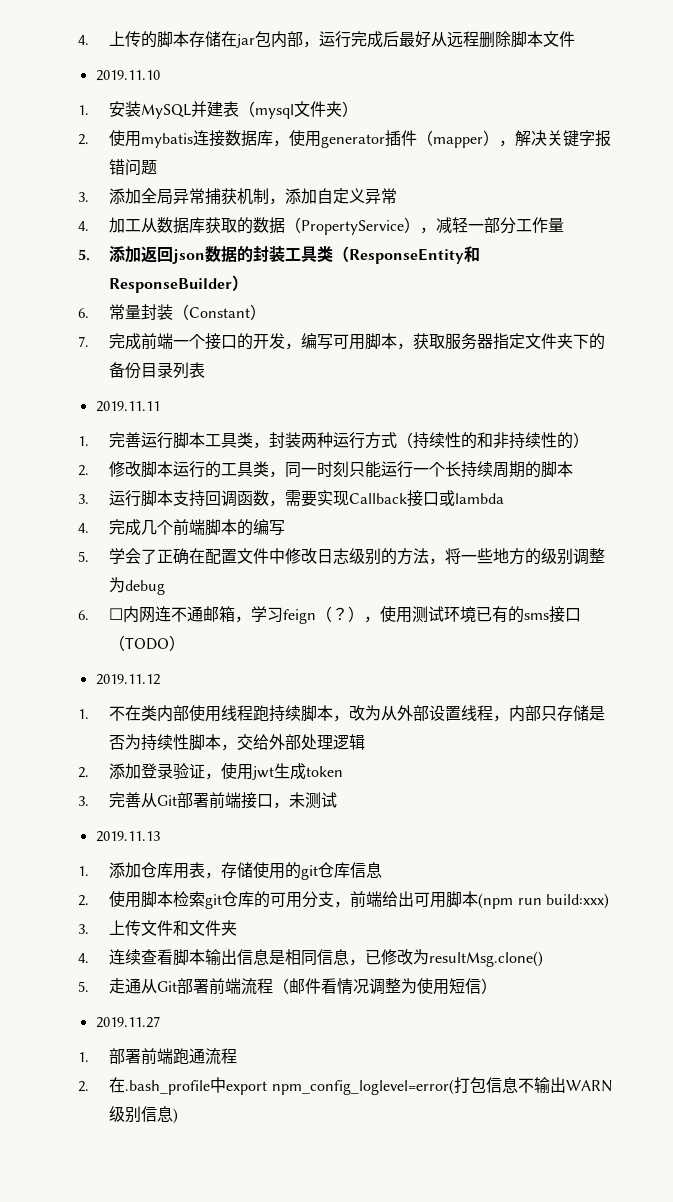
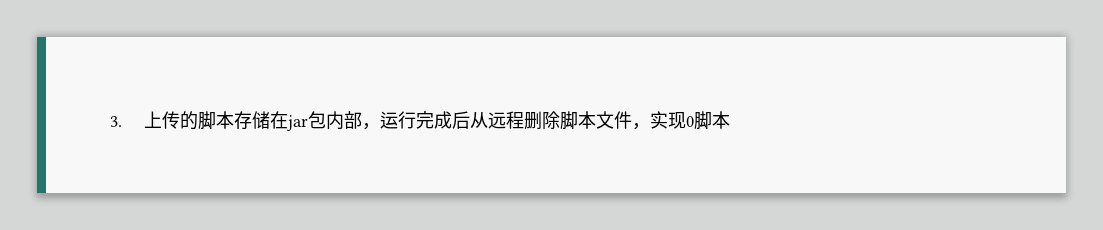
- 4.上传的脚本存储在jar包内部，运行完成后最好从远程删除脚本文件
- 2019.11.10
- 1.安装MySQL并建表（mysql文件夹）
- 2.使用mybatis连接数据库，使用generator插件（mapper），解决关键字报错问题
- 3.添加全局异常捕获机制，添加自定义异常
- 4.加工从数据库获取的数据（PropertyService），减轻一部分工作量
- 5.添加返回json数据的封装工具类（ResponseEntity和ResponseBuilder）
- 6.常量封装（Constant）
- 7.完成前端一个接口的开发，编写可用脚本，获取服务器指定文件夹下的备份目录列表
- 2019.11.11
- 1.完善运行脚本工具类，封装两种运行方式（持续性的和非持续性的）
- 2.修改脚本运行的工具类，同一时刻只能运行一个长持续周期的脚本
- 3.运行脚本支持回调函数，需要实现Callback接口或lambda
- 4.完成几个前端脚本的编写
- 5.学会了正确在配置文件中修改日志级别的方法，将一些地方的级别调整为debug
- 6. ☐内网连不通邮箱，学习feign（？），使用测试环境已有的sms接口（TODO）
- 2019.11.12
- 1.不在类内部使用线程跑持续脚本，改为从外部设置线程，内部只存储是否为持续性脚本，交给外部处理逻辑
- 2.添加登录验证，使用jwt生成token
- 3.完善从Git部署前端接口，未测试
- 2019.11.13
- 1.添加仓库用表，存储使用的git仓库信息
- 2.使用脚本检索git仓库的可用分支，前端给出可用脚本(npm run build:xxx)
- 3.上传文件和文件夹
- 4.连续查看脚本输出信息是相同信息，已修改为resultMsg.clone()
- 5.走通从Git部署前端流程（邮件看情况调整为使用短信）
- 2019.11.27
- 1.部署前端跑通流程
- 2.在.bash_profile中export npm_config_loglevel=error(打包信息不输出WARN级别信息)
+ 3.上传的脚本存储在jar包内部，运行完成后从远程删除脚本文件，实现0脚本

